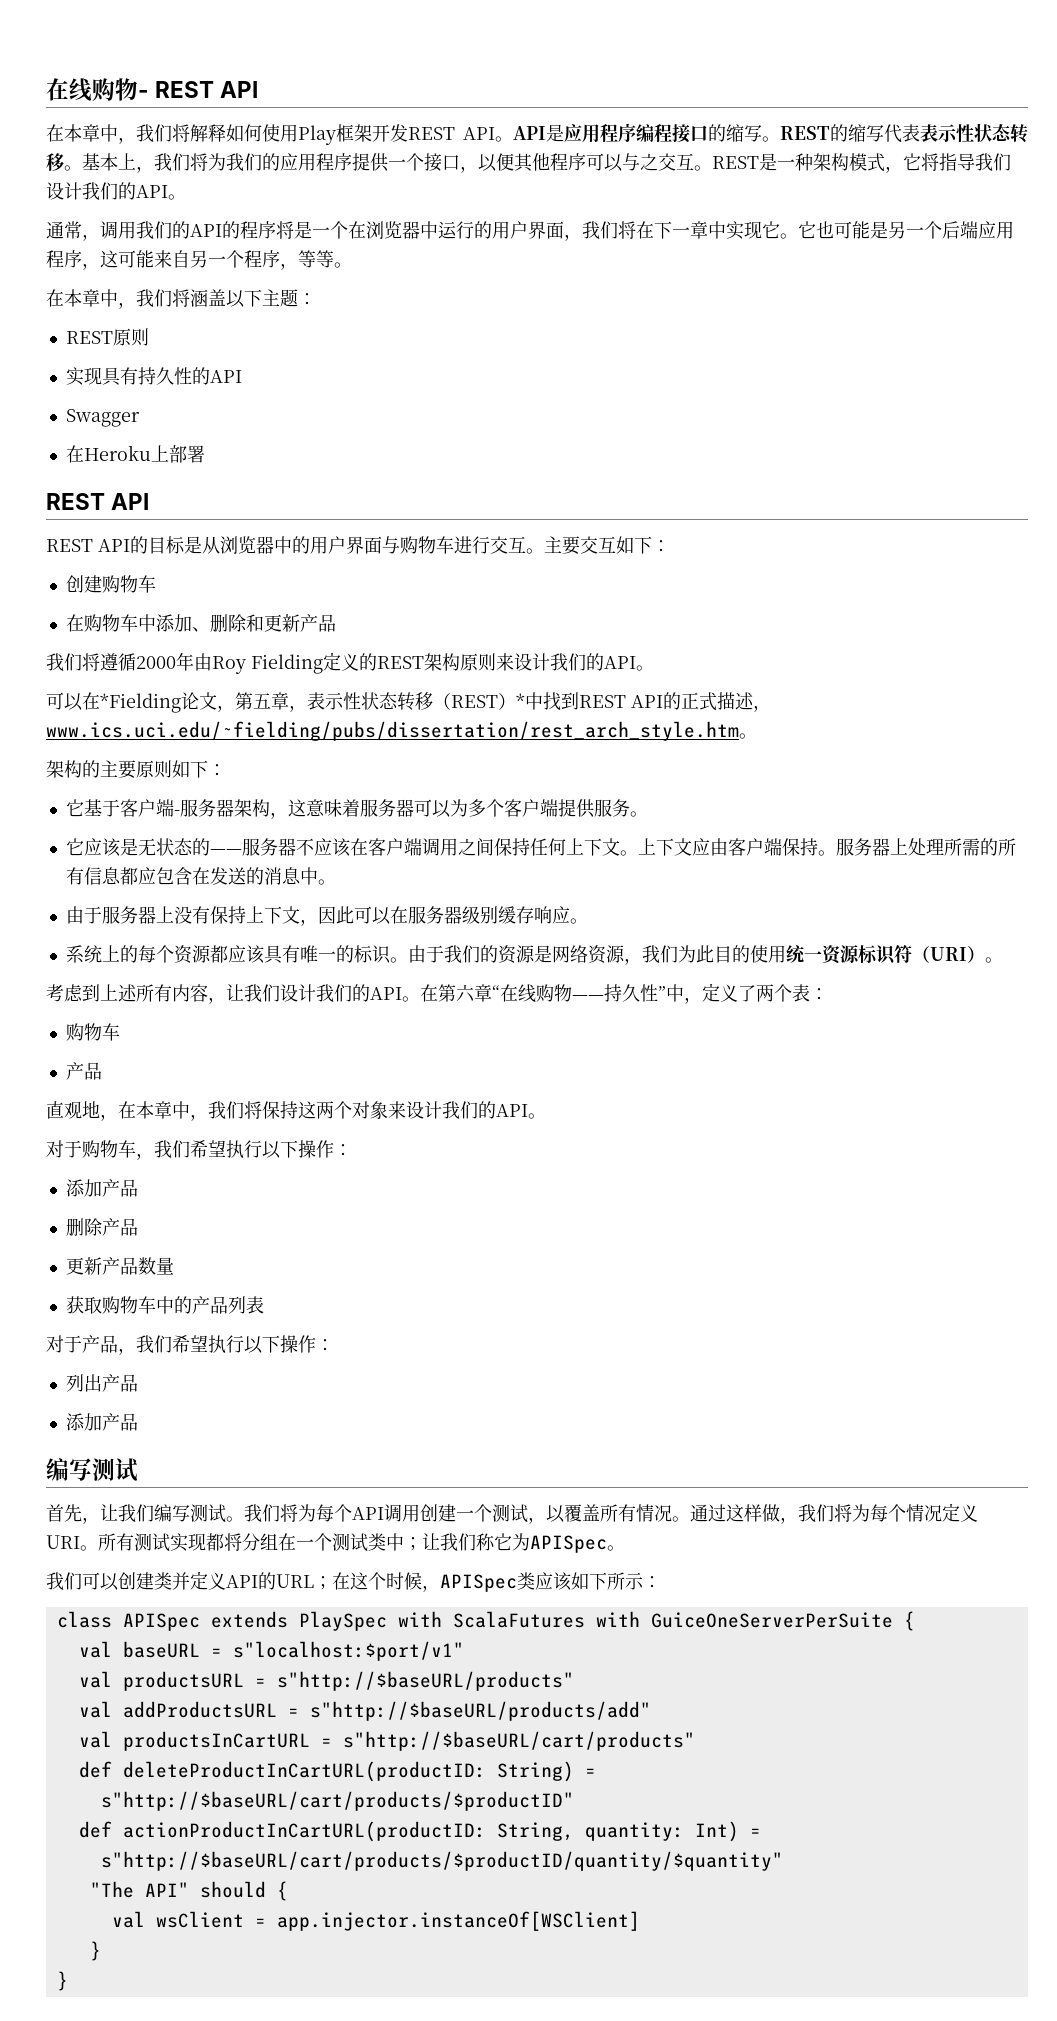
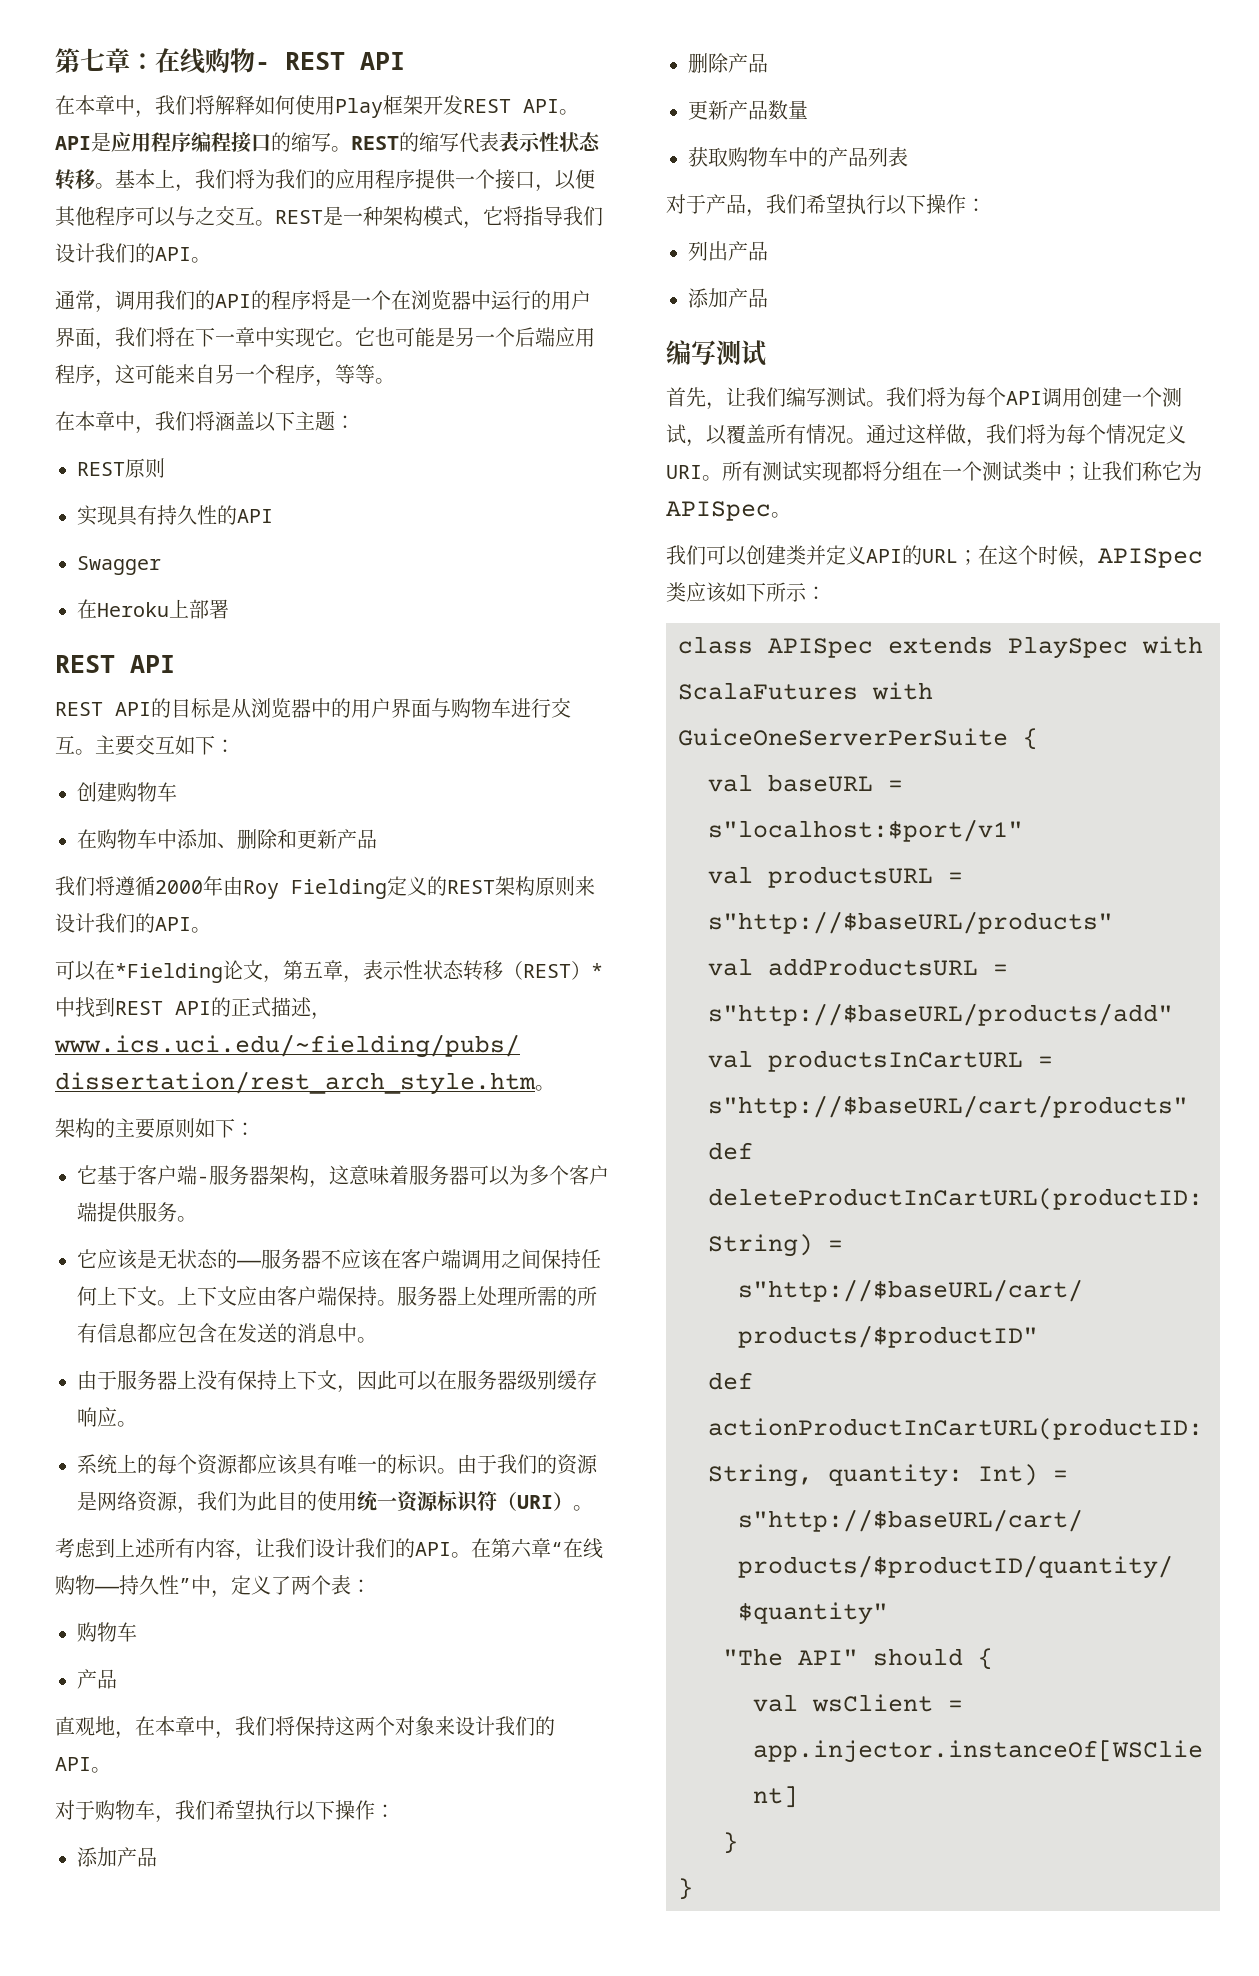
- 在线购物- REST API
+ 第七章：在线购物- REST API

